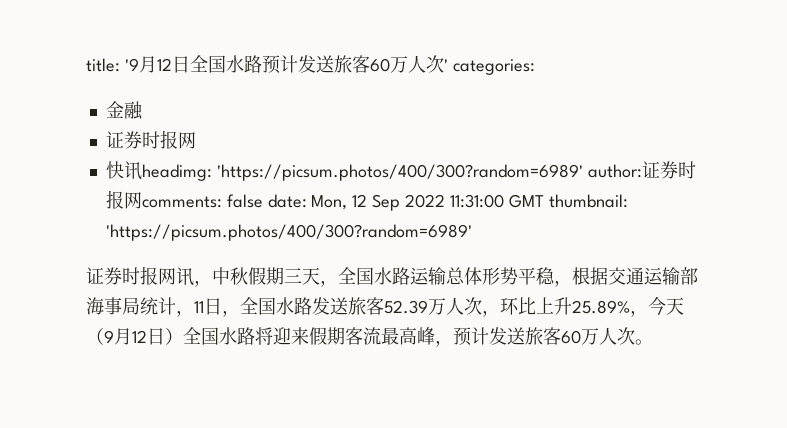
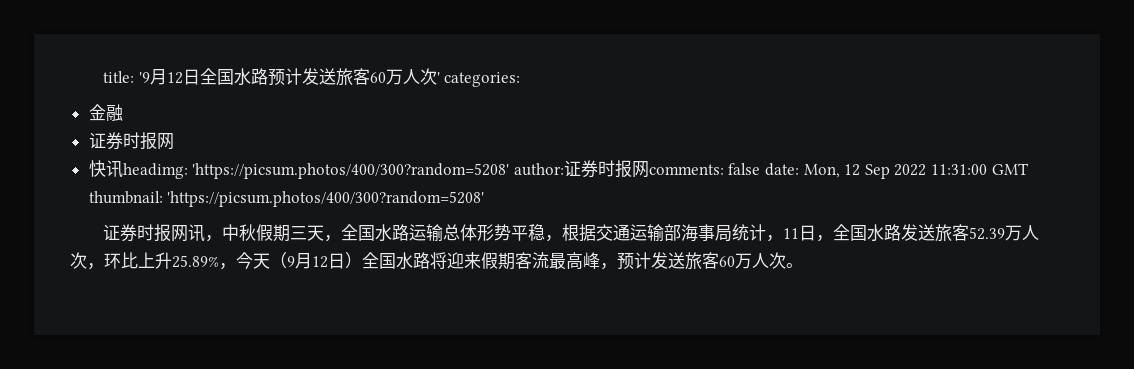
- 快讯headimg: 'https://picsum.photos/400/300?random=6989' author:证券时报网comments: false date: Mon, 12 Sep 2022 11:31:00 GMT thumbnail: 'https://picsum.photos/400/300?random=6989'
+ 快讯headimg: 'https://picsum.photos/400/300?random=5208' author:证券时报网comments: false date: Mon, 12 Sep 2022 11:31:00 GMT thumbnail: 'https://picsum.photos/400/300?random=5208'

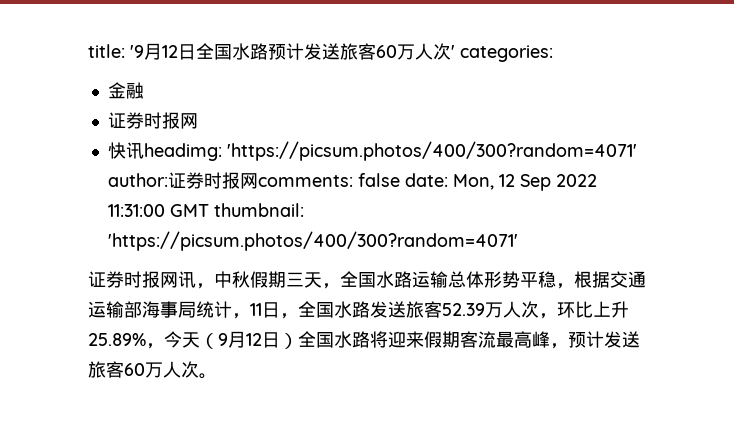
- 快讯headimg: 'https://picsum.photos/400/300?random=5208' author:证券时报网comments: false date: Mon, 12 Sep 2022 11:31:00 GMT thumbnail: 'https://picsum.photos/400/300?random=5208'
+ 快讯headimg: 'https://picsum.photos/400/300?random=4071' author:证券时报网comments: false date: Mon, 12 Sep 2022 11:31:00 GMT thumbnail: 'https://picsum.photos/400/300?random=4071'

